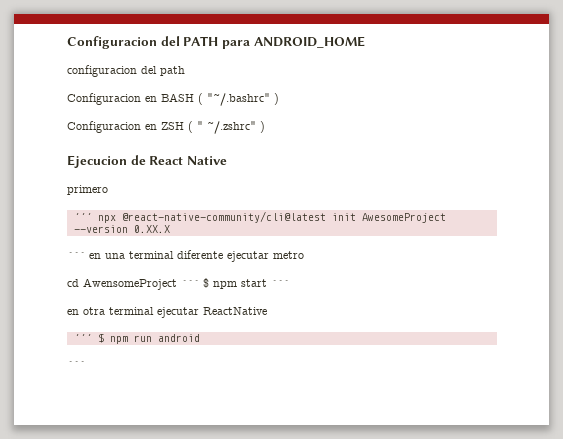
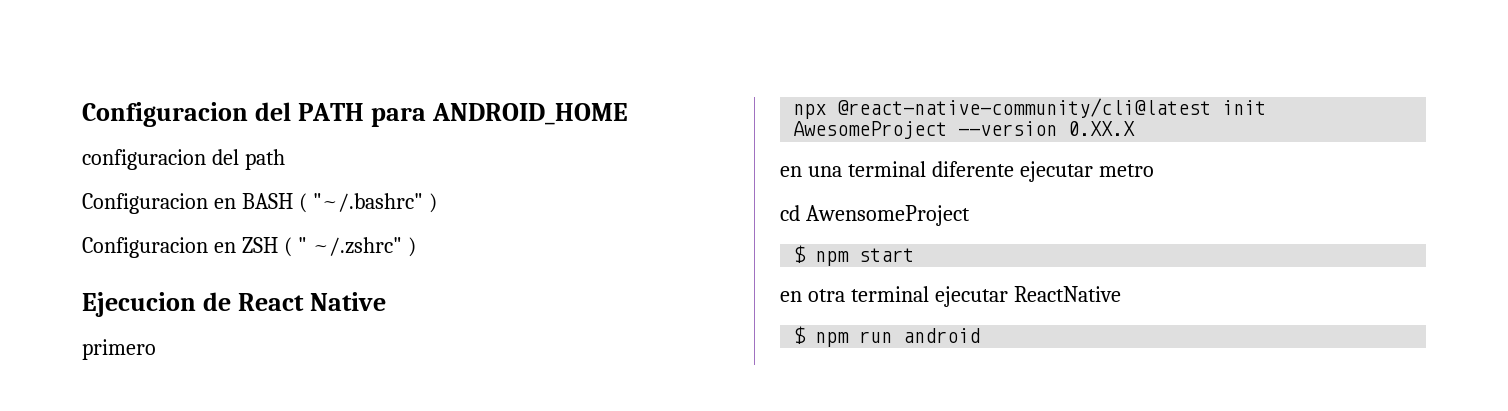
- ´´´ npx @react-native-community/cli@latest init AwesomeProject --version 0.XX.X
+ npx @react-native-community/cli@latest init AwesomeProject --version 0.XX.X
- ´´´ en una terminal diferente ejecutar metro
+ en una terminal diferente ejecutar metro
- cd AwensomeProject ´´´ $ npm start ´´´
+ cd AwensomeProject
+ $ npm start
- ´´´ $ npm run android
- ´´´
+ $ npm run android

